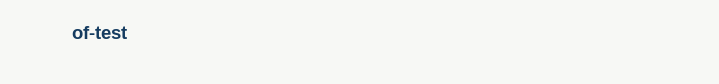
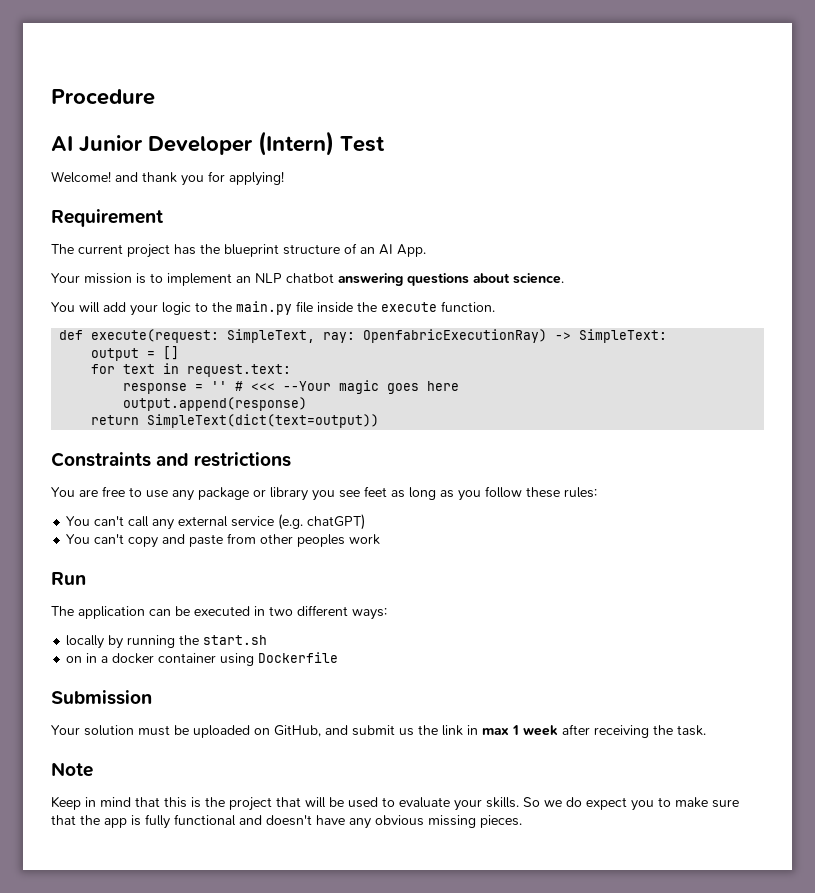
- of-test
+ Procedure
+ AI Junior Developer (Intern) Test
+ Welcome! and thank you for applying!
+ Requirement
+ The current project has the blueprint structure of an AI App.
+ Your mission is to implement an NLP chatbot answering questions about science.
+ You will add your logic to the main.py file inside the execute function.
+ def execute(request: SimpleText, ray: OpenfabricExecutionRay) -> SimpleText:
+ output = []
+ for text in request.text:
+ response = '' # <<< --Your magic goes here
+ output.append(response)
+ return SimpleText(dict(text=output))
+ Constraints and restrictions
+ You are free to use any package or library you see feet as long as you follow these rules:
+ You can't call any external service (e.g. chatGPT)
+ You can't copy and paste from other peoples work
+ Run
+ The application can be executed in two different ways:
+ locally by running the start.sh
+ on in a docker container using Dockerfile
+ Submission
+ Your solution must be uploaded on GitHub, and submit us the link in max 1 week after receiving the task.
+ Note
+ Keep in mind that this is the project that will be used to evaluate your skills. So we do expect you to make sure that the app is fully functional and doesn't have any obvious missing pieces.

